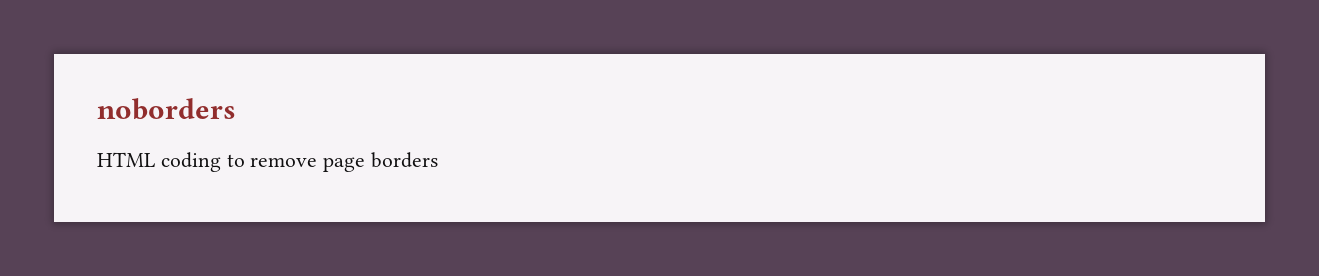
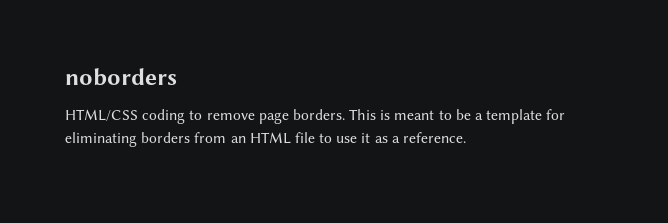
- HTML coding to remove page borders
+ HTML/CSS coding to remove page borders. This is meant to be a template for eliminating borders from an HTML file to use it as a reference.

